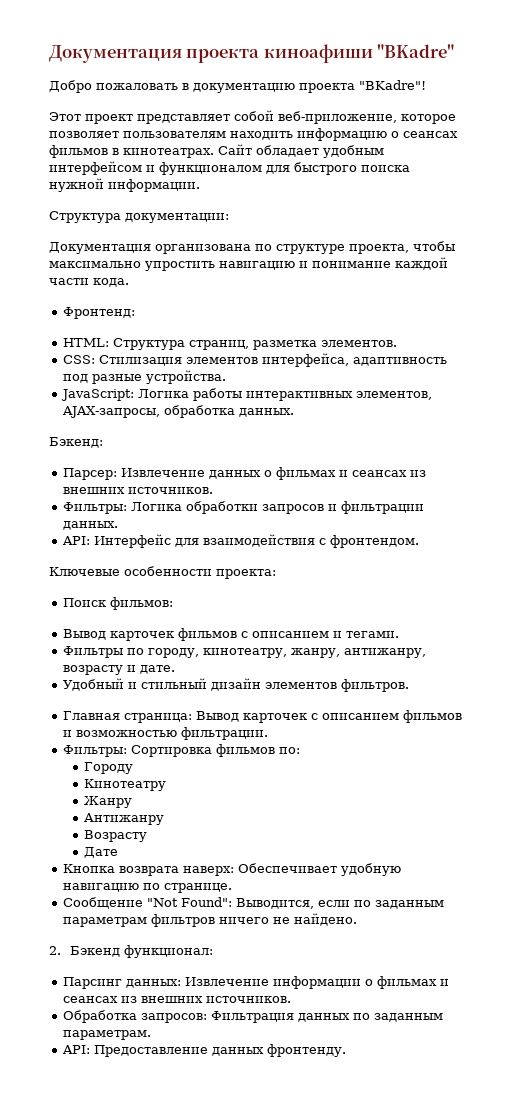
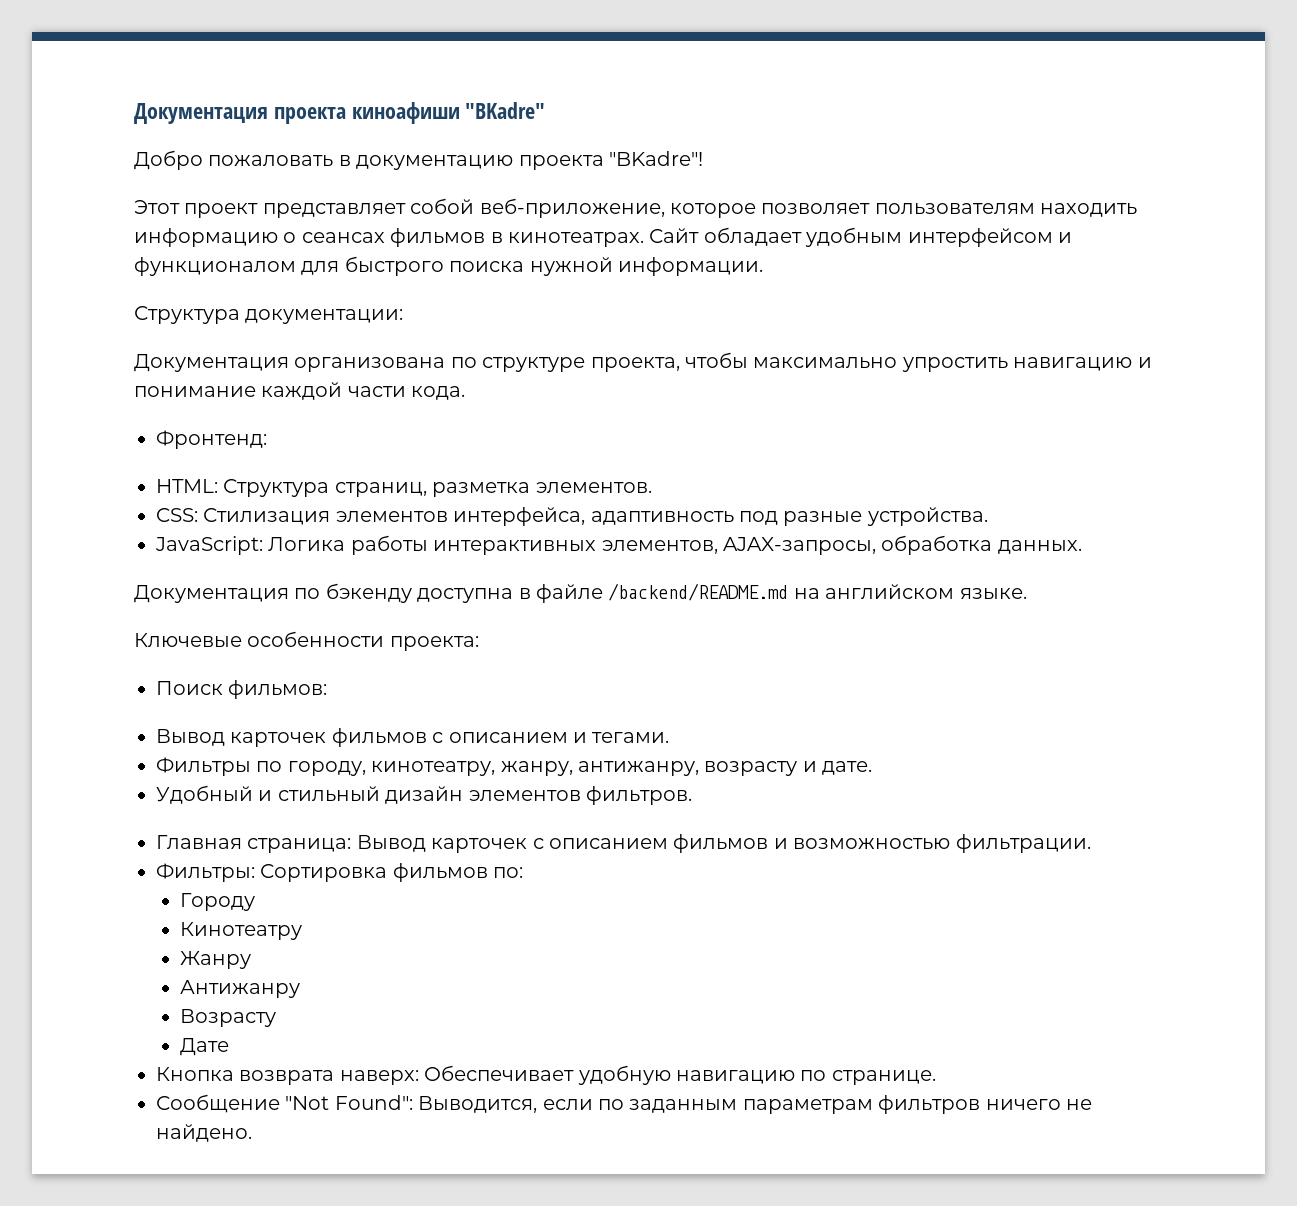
- Бэкенд:
- Парсер: Извлечение данных о фильмах и сеансах из внешних источников.
- Фильтры: Логика обработки запросов и фильтрации данных.
- API: Интерфейс для взаимодействия с фронтендом.
+ Документация по бэкенду доступна в файле /backend/README.md на английском языке.
- 2. Бэкенд функционал:
- Парсинг данных: Извлечение информации о фильмах и сеансах из внешних источников.
- Обработка запросов: Фильтрация данных по заданным параметрам.
- API: Предоставление данных фронтенду.

